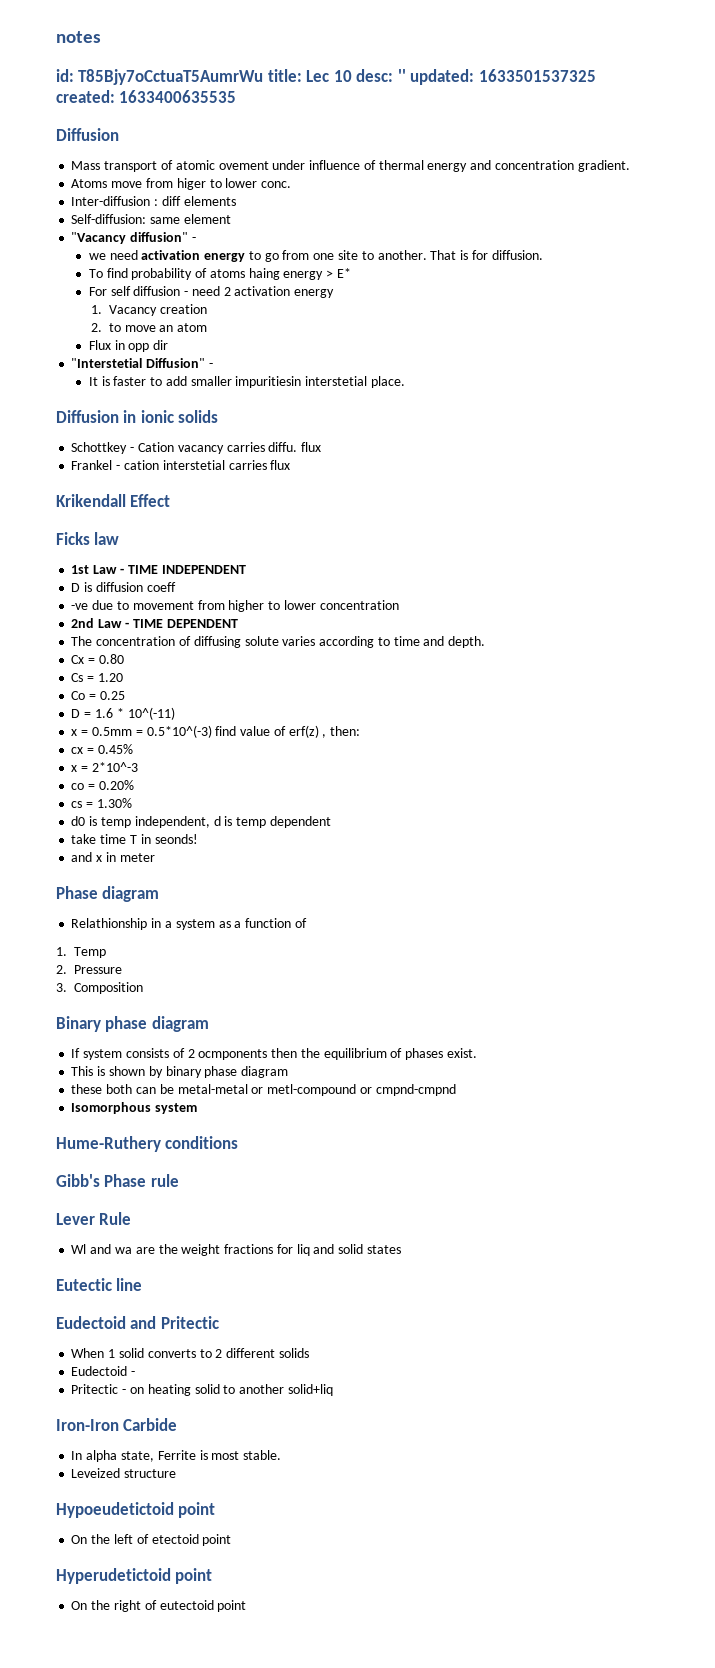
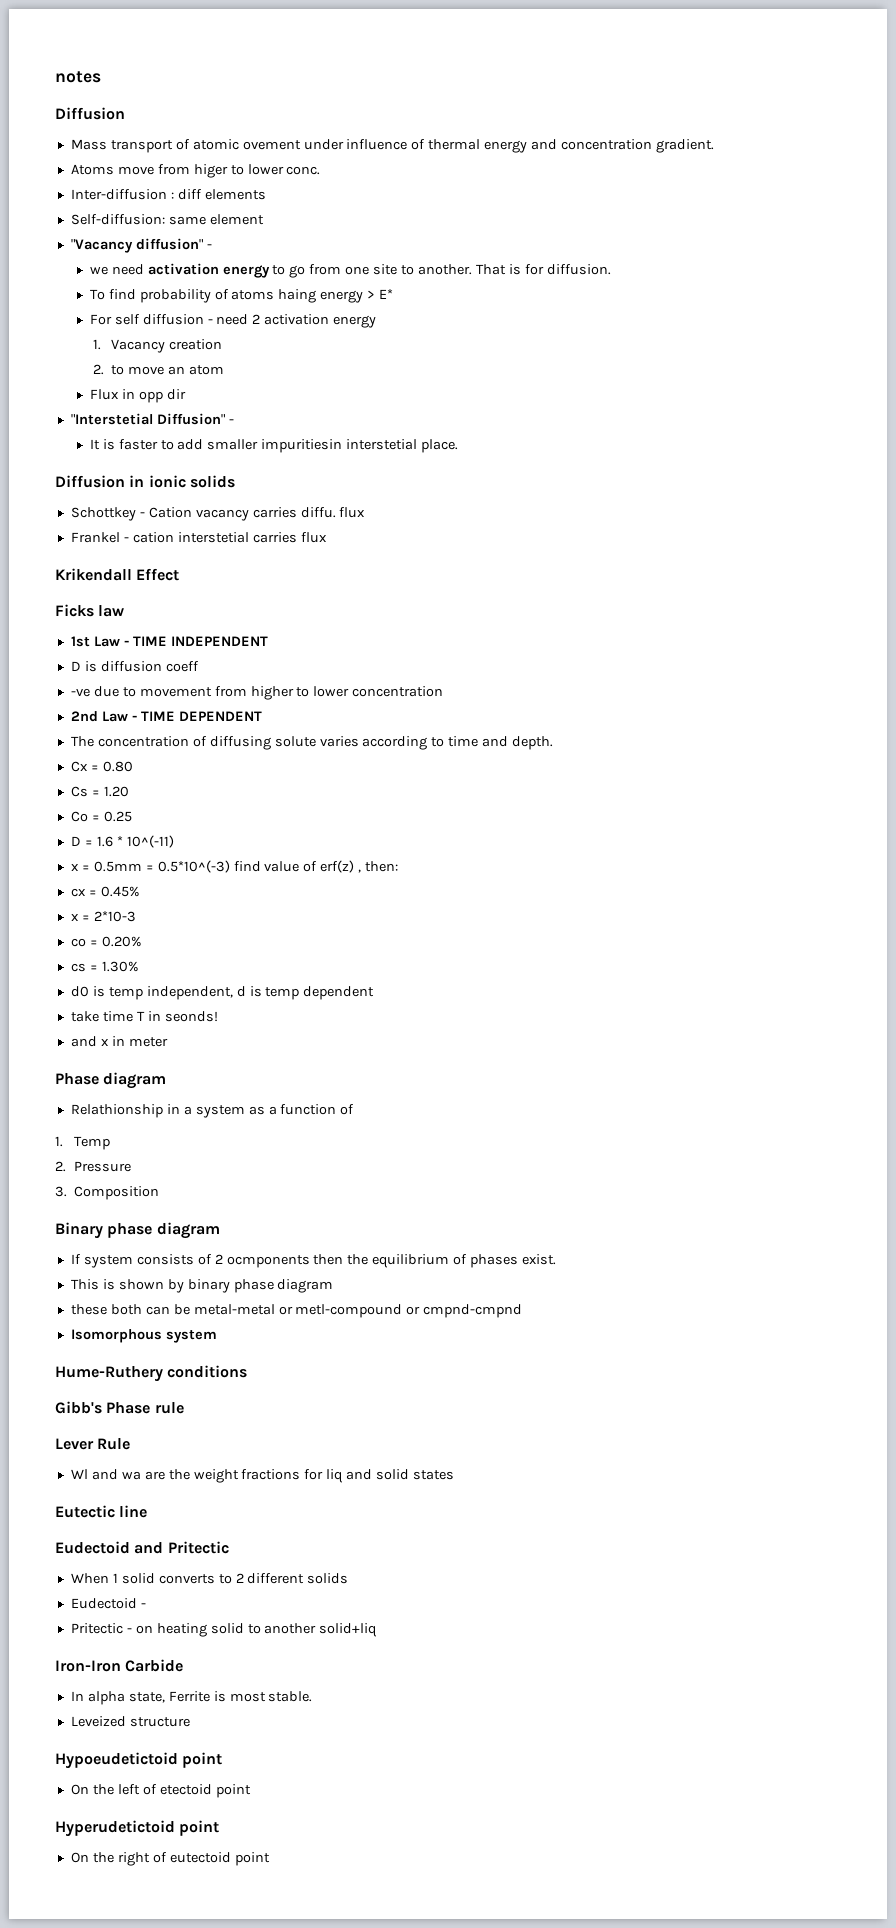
- id: T85Bjy7oCctuaT5AumrWu title: Lec 10 desc: '' updated: 1633501537325 created: 1633400635535
- x = 2*10^-3
+ x = 2*10-3

